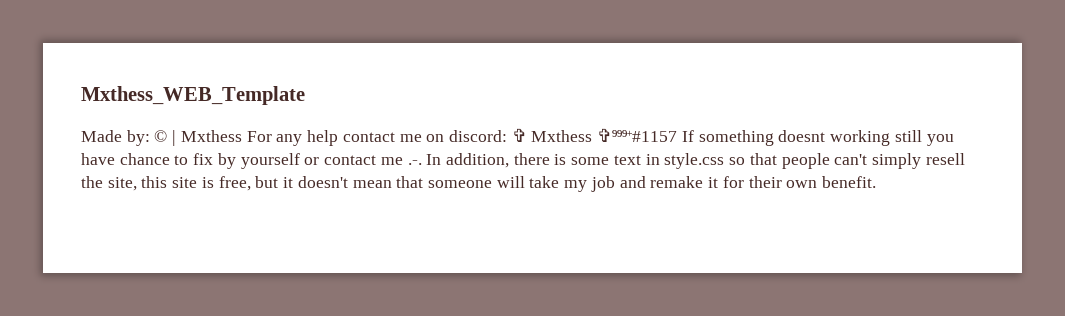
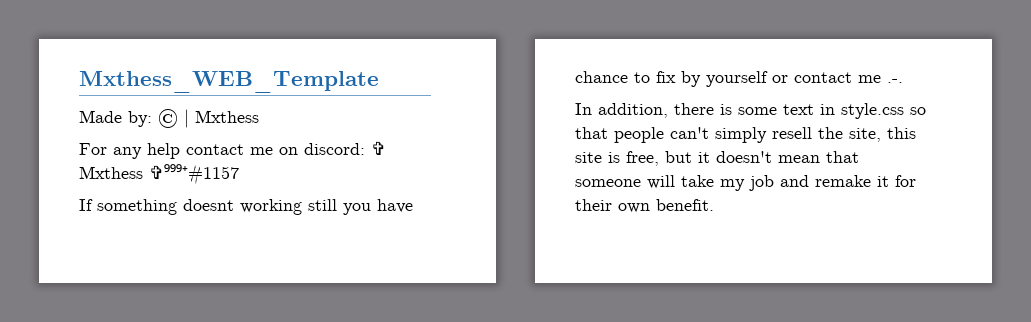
- © | Mxthess For any help contact me on discord:
+ © | Mxthess
+ For any help contact me on discord:
- ✞ Mxthess ✞⁹⁹⁹⁺#1157 If something doesnt working still you have chance to fix by yourself or contact me .-. In addition, there is some text in style.css so that people can't simply resell the site, this site is free, but it doesn't mean that someone will take my job and remake it for their own benefit.
+ ✞ Mxthess ✞⁹⁹⁹⁺#1157
+ If something doesnt working still you have chance to fix by yourself or contact me .-.
+ In addition, there is some text in style.css so that people can't simply resell the site, this site is free, but it doesn't mean that someone will take my job and remake it for their own benefit.

